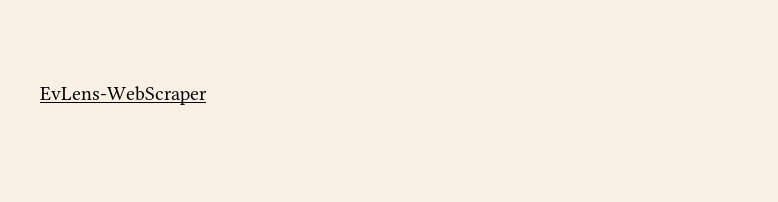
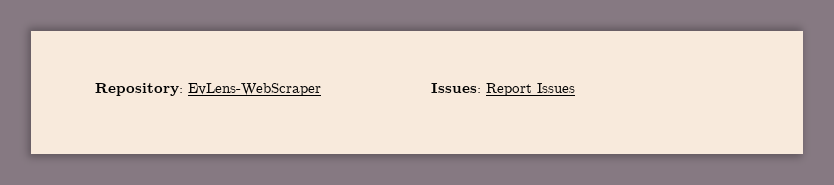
- EvLens-WebScraper
+ Repository: EvLens-WebScraper
+ Issues: Report Issues

